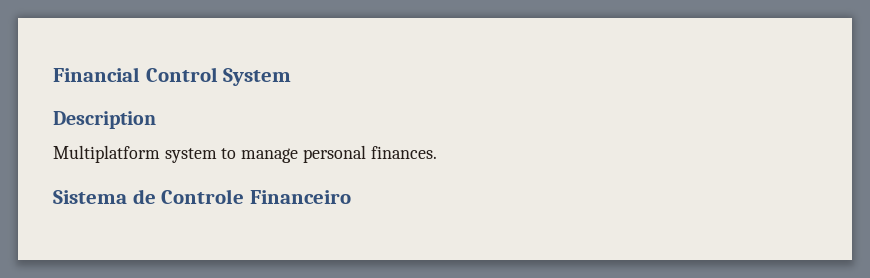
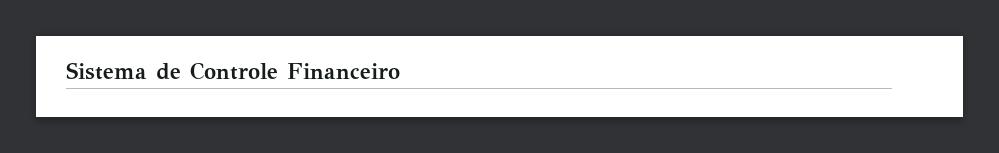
- Financial Control System
- Description
- Multiplatform system to manage personal finances.

